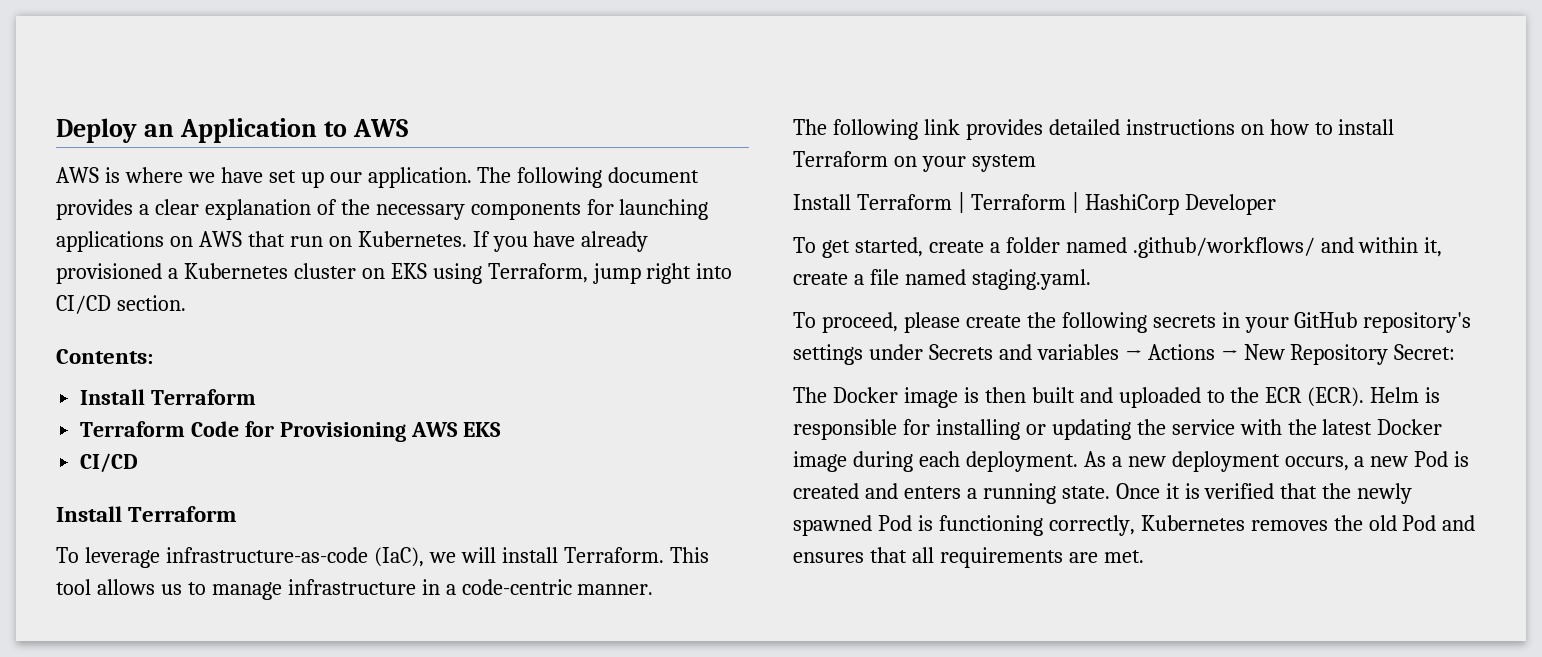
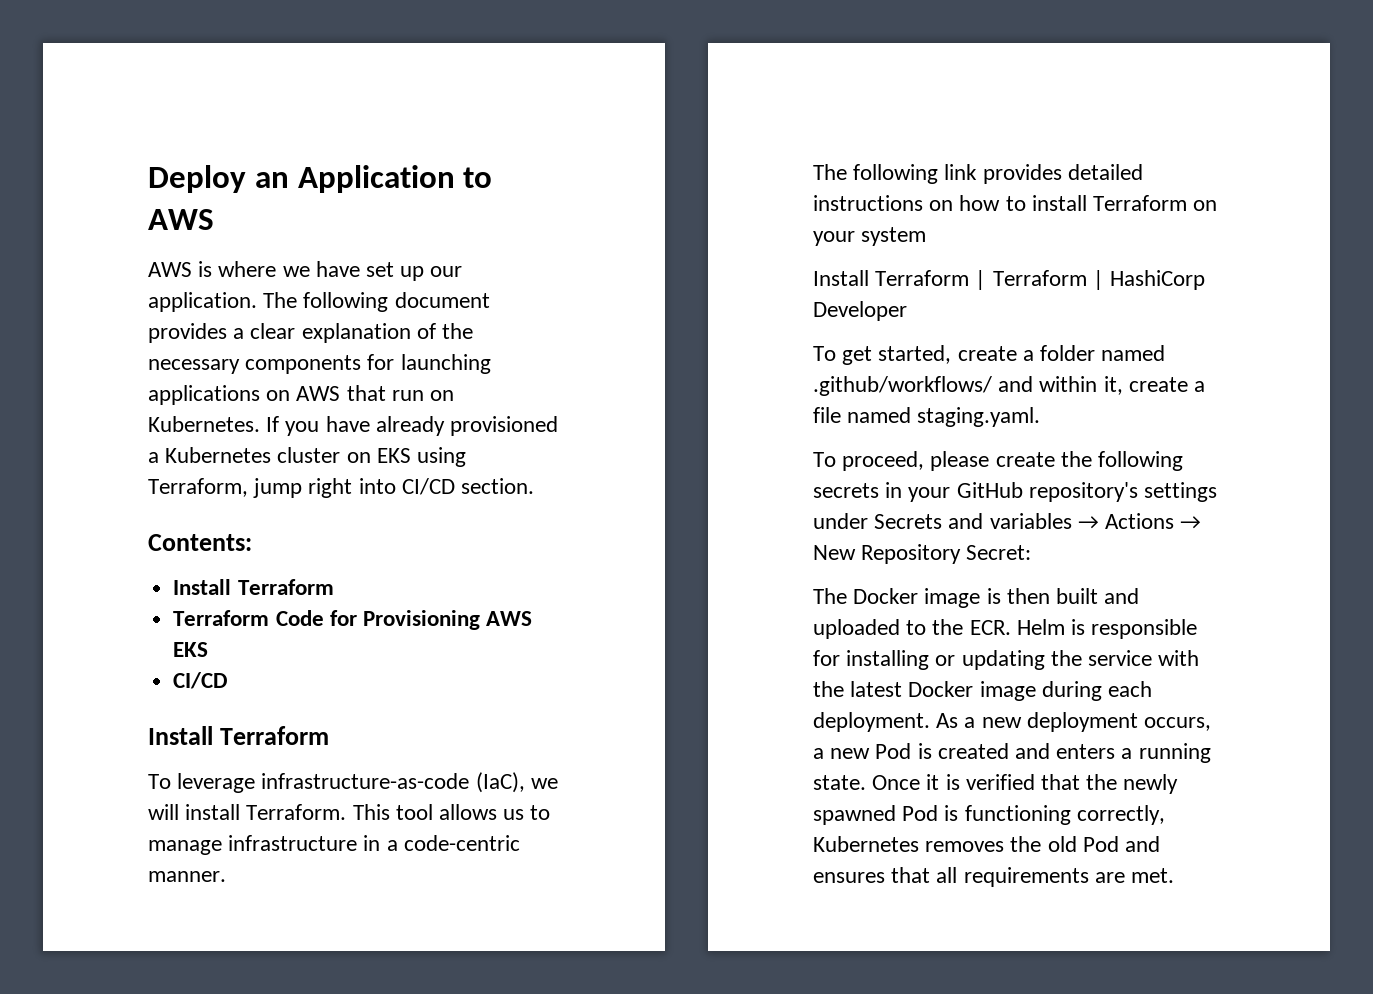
- The Docker image is then built and uploaded to the ECR (ECR). Helm is responsible for installing or updating the service with the latest Docker image during each deployment.
+ The Docker image is then built and uploaded to the ECR. Helm is responsible for installing or updating the service with the latest Docker image during each deployment.

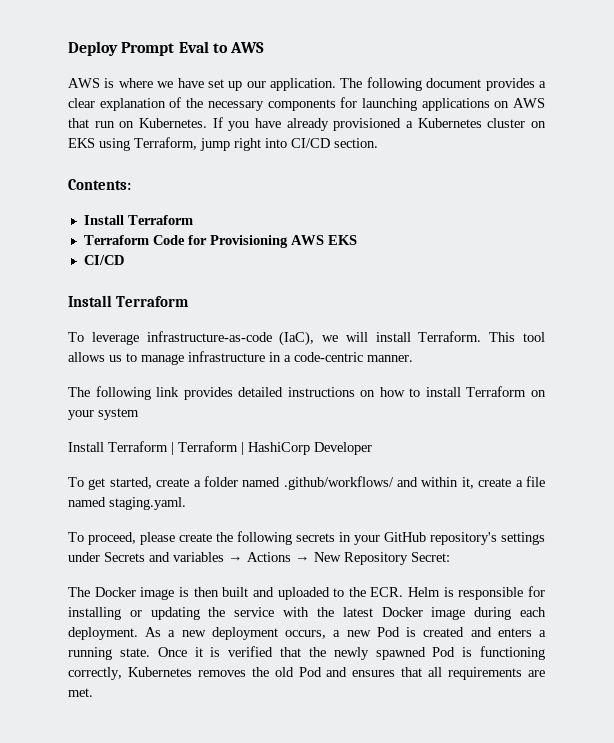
- Deploy an Application to AWS
+ Deploy Prompt Eval to AWS

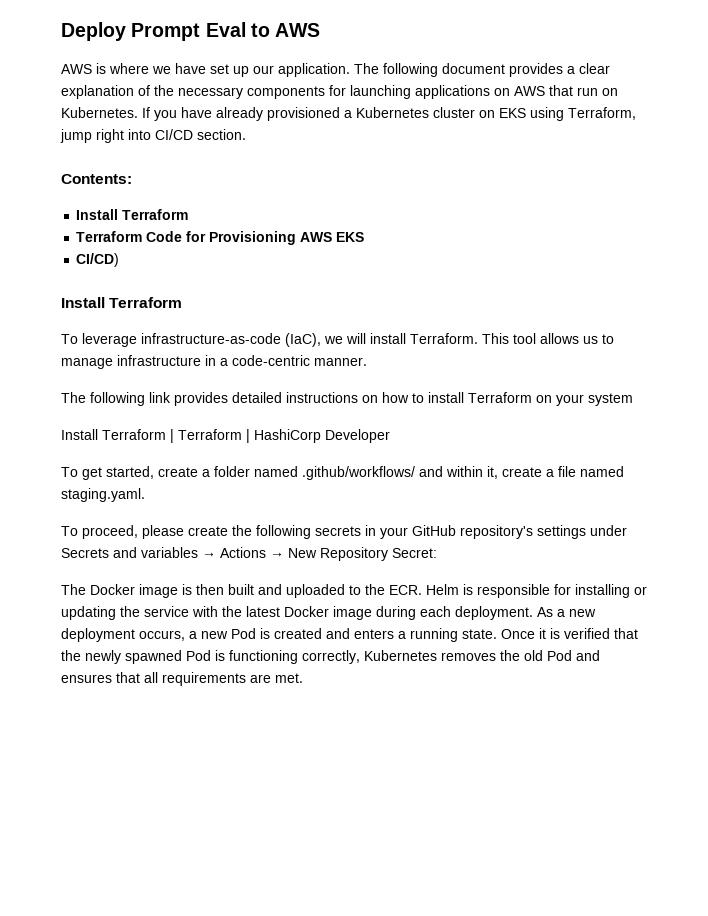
  Terraform Code for Provisioning AWS EKS
- CI/CD
+ CI/CD)

